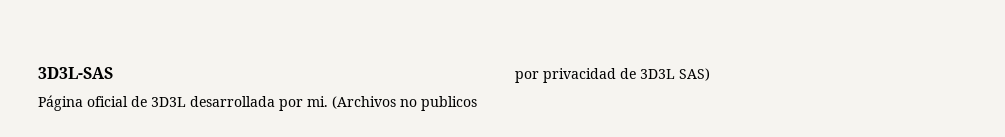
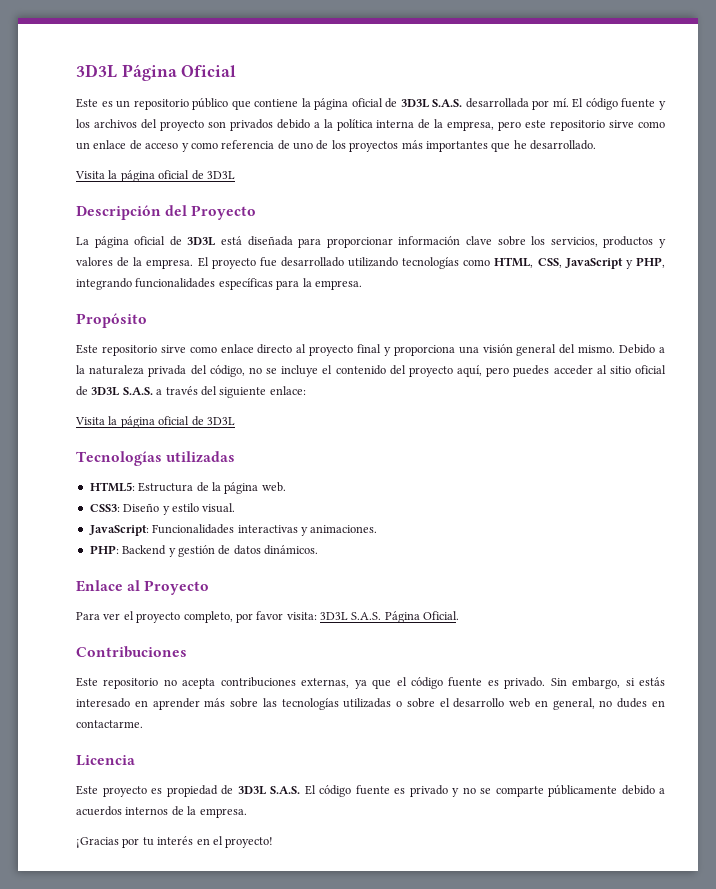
- 3D3L-SAS
- Página oficial de 3D3L desarrollada por mi. (Archivos no publicos por privacidad de 3D3L SAS)
+ 3D3L Página Oficial
+ Este es un repositorio público que contiene la página oficial de 3D3L S.A.S. desarrollada por mí. El código fuente y los archivos del proyecto son privados debido a la política interna de la empresa, pero este repositorio sirve como un enlace de acceso y como referencia de uno de los proyectos más importantes que he desarrollado.
+ Visita la página oficial de 3D3L
+ Descripción del Proyecto
+ La página oficial de 3D3L está diseñada para proporcionar información clave sobre los servicios, productos y valores de la empresa. El proyecto fue desarrollado utilizando tecnologías como HTML, CSS, JavaScript y PHP, integrando funcionalidades específicas para la empresa.
+ Propósito
+ Este repositorio sirve como enlace directo al proyecto final y proporciona una visión general del mismo. Debido a la naturaleza privada del código, no se incluye el contenido del proyecto aquí, pero puedes acceder al sitio oficial de 3D3L S.A.S. a través del siguiente enlace:
+ Visita la página oficial de 3D3L
+ Tecnologías utilizadas
+ HTML5: Estructura de la página web.
+ CSS3: Diseño y estilo visual.
+ JavaScript: Funcionalidades interactivas y animaciones.
+ PHP: Backend y gestión de datos dinámicos.
+ Enlace al Proyecto
+ Para ver el proyecto completo, por favor visita: 3D3L S.A.S. Página Oficial.
+ Contribuciones
+ Este repositorio no acepta contribuciones externas, ya que el código fuente es privado. Sin embargo, si estás interesado en aprender más sobre las tecnologías utilizadas o sobre el desarrollo web en general, no dudes en contactarme.
+ Licencia
+ Este proyecto es propiedad de 3D3L S.A.S. El código fuente es privado y no se comparte públicamente debido a acuerdos internos de la empresa.
+ ¡Gracias por tu interés en el proyecto!

